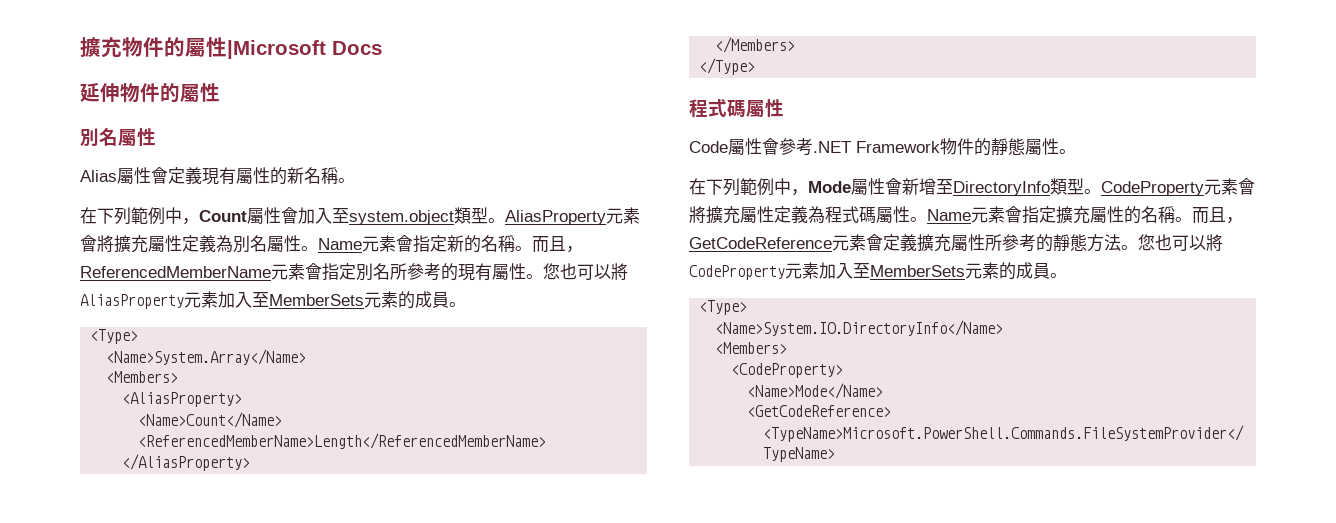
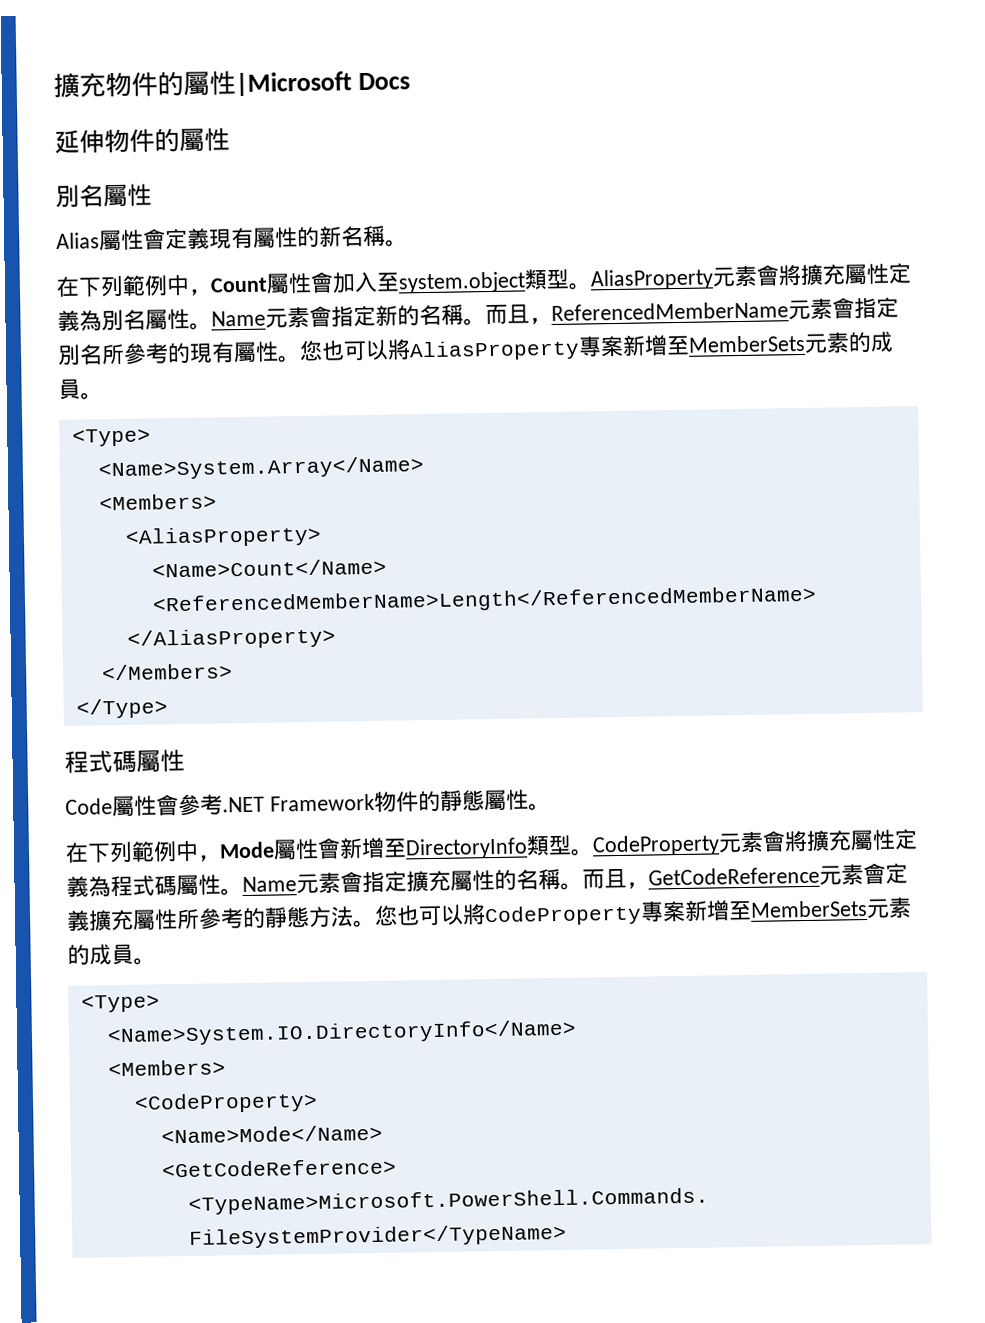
- 您也可以將AliasProperty元素加入至MemberSets元素的成員。
+ 您也可以將AliasProperty專案新增至MemberSets元素的成員。
- 您也可以將CodeProperty元素加入至MemberSets元素的成員。
+ 您也可以將CodeProperty專案新增至MemberSets元素的成員。

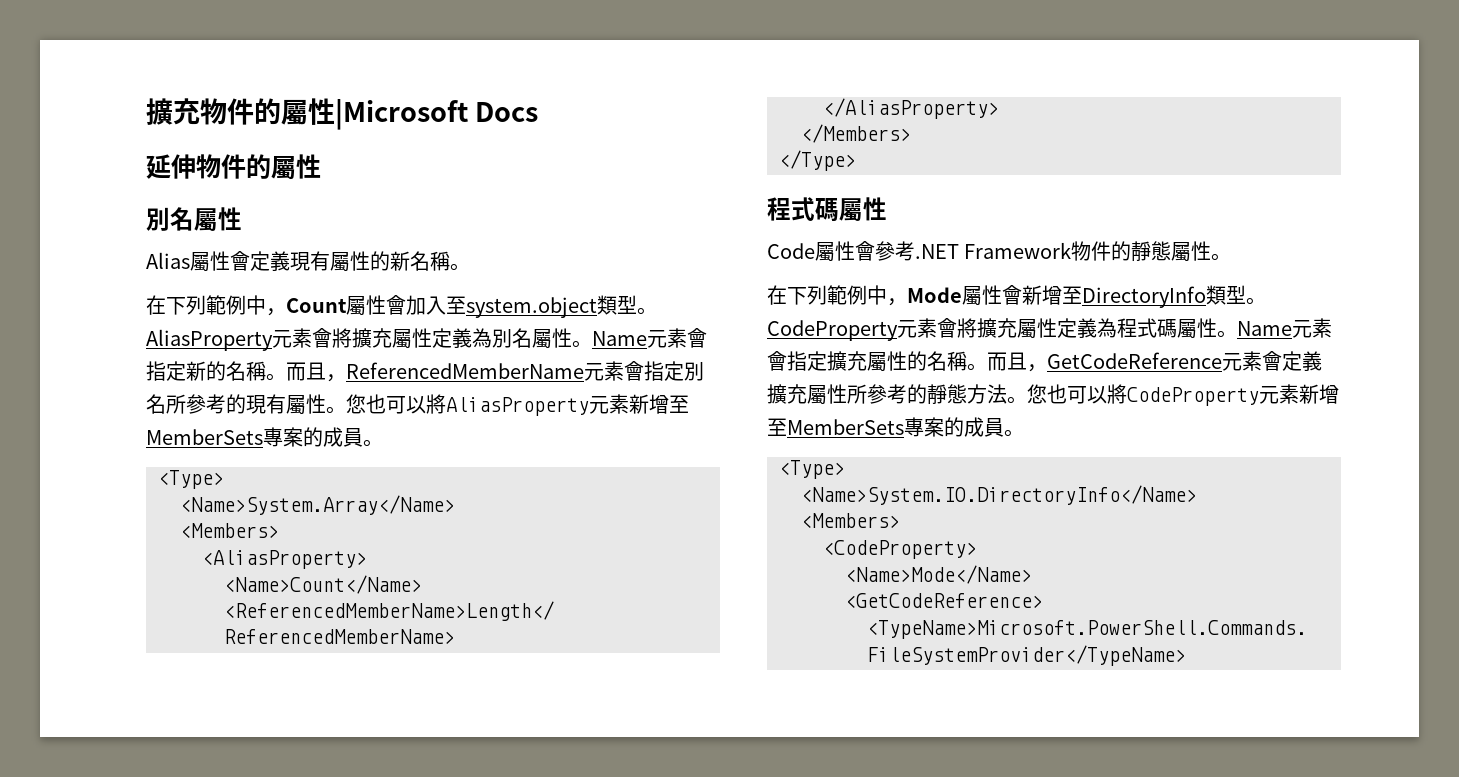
- 您也可以將AliasProperty專案新增至MemberSets元素的成員。
+ 您也可以將AliasProperty元素新增至MemberSets專案的成員。
- 您也可以將CodeProperty專案新增至MemberSets元素的成員。
+ 您也可以將CodeProperty元素新增至MemberSets專案的成員。

